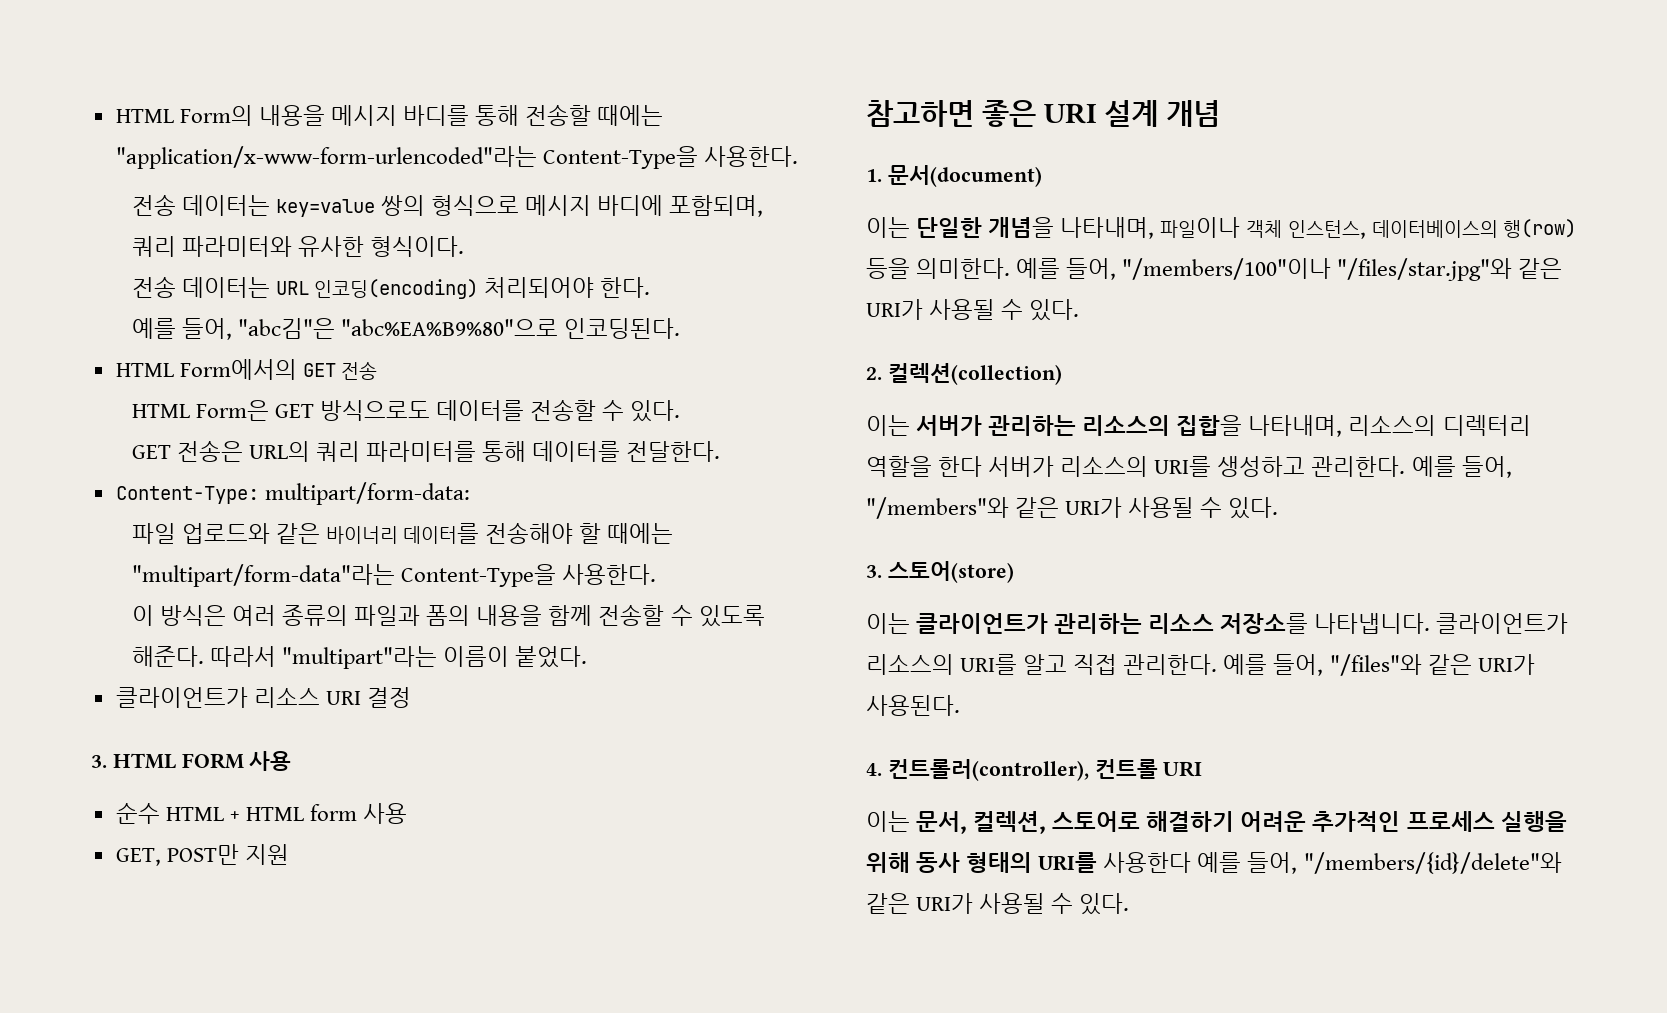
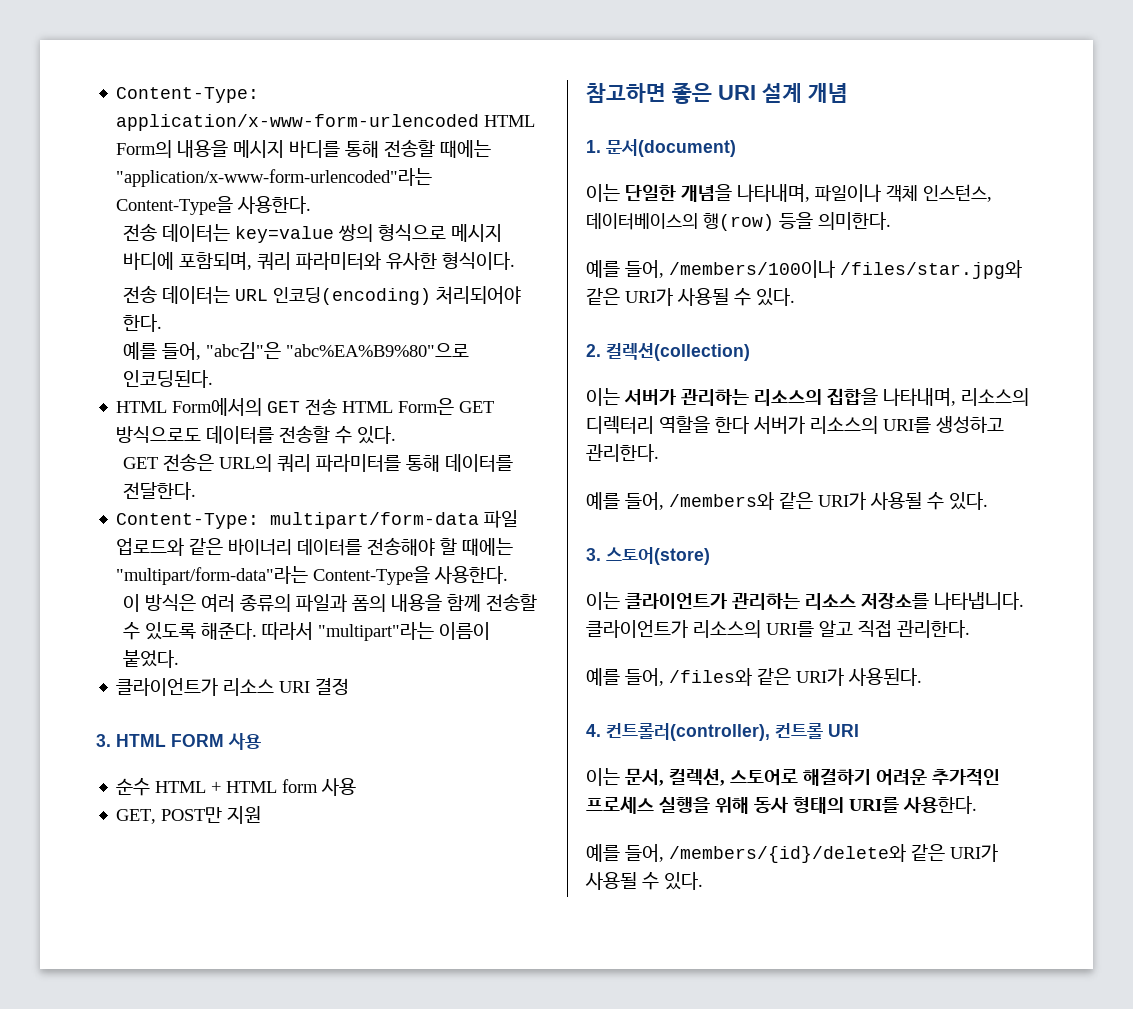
- HTML Form의 내용을 메시지 바디를 통해 전송할 때에는 "application/x-www-form-urlencoded"라는 Content-Type을 사용한다.
+ Content-Type: application/x-www-form-urlencoded HTML Form의 내용을 메시지 바디를 통해 전송할 때에는 "application/x-www-form-urlencoded"라는 Content-Type을 사용한다.
- HTML Form에서의 GET 전송
- HTML Form은 GET 방식으로도 데이터를 전송할 수 있다.
+ HTML Form에서의 GET 전송 HTML Form은 GET 방식으로도 데이터를 전송할 수 있다.
- Content-Type: multipart/form-data:
- 파일 업로드와 같은 바이너리 데이터를 전송해야 할 때에는 "multipart/form-data"라는 Content-Type을 사용한다.
+ Content-Type: multipart/form-data 파일 업로드와 같은 바이너리 데이터를 전송해야 할 때에는 "multipart/form-data"라는 Content-Type을 사용한다.
- 이는 단일한 개념을 나타내며, 파일이나 객체 인스턴스, 데이터베이스의 행(row) 등을 의미한다. 예를 들어, "/members/100"이나 "/files/star.jpg"와 같은 URI가 사용될 수 있다.
+ 이는 단일한 개념을 나타내며, 파일이나 객체 인스턴스, 데이터베이스의 행(row) 등을 의미한다.
+ 예를 들어, /members/100이나 /files/star.jpg와 같은 URI가 사용될 수 있다.
- 이는 서버가 관리하는 리소스의 집합을 나타내며, 리소스의 디렉터리 역할을 한다 서버가 리소스의 URI를 생성하고 관리한다. 예를 들어, "/members"와 같은 URI가 사용될 수 있다.
+ 이는 서버가 관리하는 리소스의 집합을 나타내며, 리소스의 디렉터리 역할을 한다 서버가 리소스의 URI를 생성하고 관리한다.
+ 예를 들어, /members와 같은 URI가 사용될 수 있다.
- 클라이언트가 리소스의 URI를 알고 직접 관리한다. 예를 들어, "/files"와 같은 URI가 사용된다.
+ 클라이언트가 리소스의 URI를 알고 직접 관리한다.
+ 예를 들어, /files와 같은 URI가 사용된다.
- 이는 문서, 컬렉션, 스토어로 해결하기 어려운 추가적인 프로세스 실행을 위해 동사 형태의 URI를 사용한다 예를 들어, "/members/{id}/delete"와 같은 URI가 사용될 수 있다.
+ 이는 문서, 컬렉션, 스토어로 해결하기 어려운 추가적인 프로세스 실행을 위해 동사 형태의 URI를 사용한다.
+ 예를 들어, /members/{id}/delete와 같은 URI가 사용될 수 있다.

